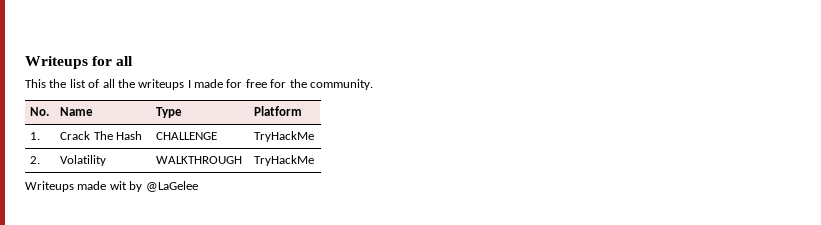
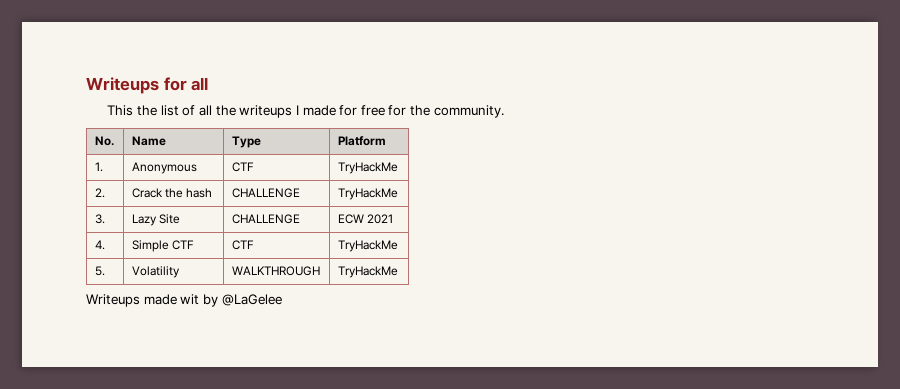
- 1. | Crack The Hash | CHALLENGE | TryHackMe
+ 1. | Anonymous | CTF | TryHackMe
+ 2. | Crack the hash | CHALLENGE | TryHackMe
- 2. | Volatility | WALKTHROUGH | TryHackMe
+ 3. | Lazy Site | CHALLENGE | ECW 2021
+ 4. | Simple CTF | CTF | TryHackMe
+ 5. | Volatility | WALKTHROUGH | TryHackMe

